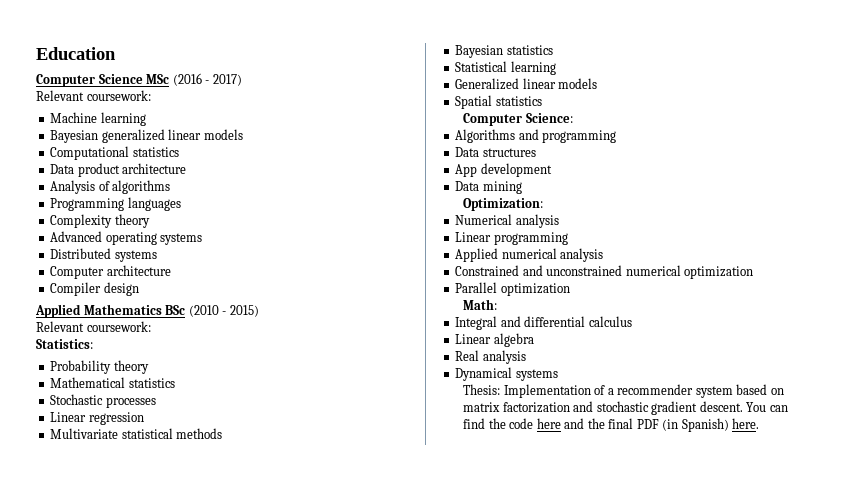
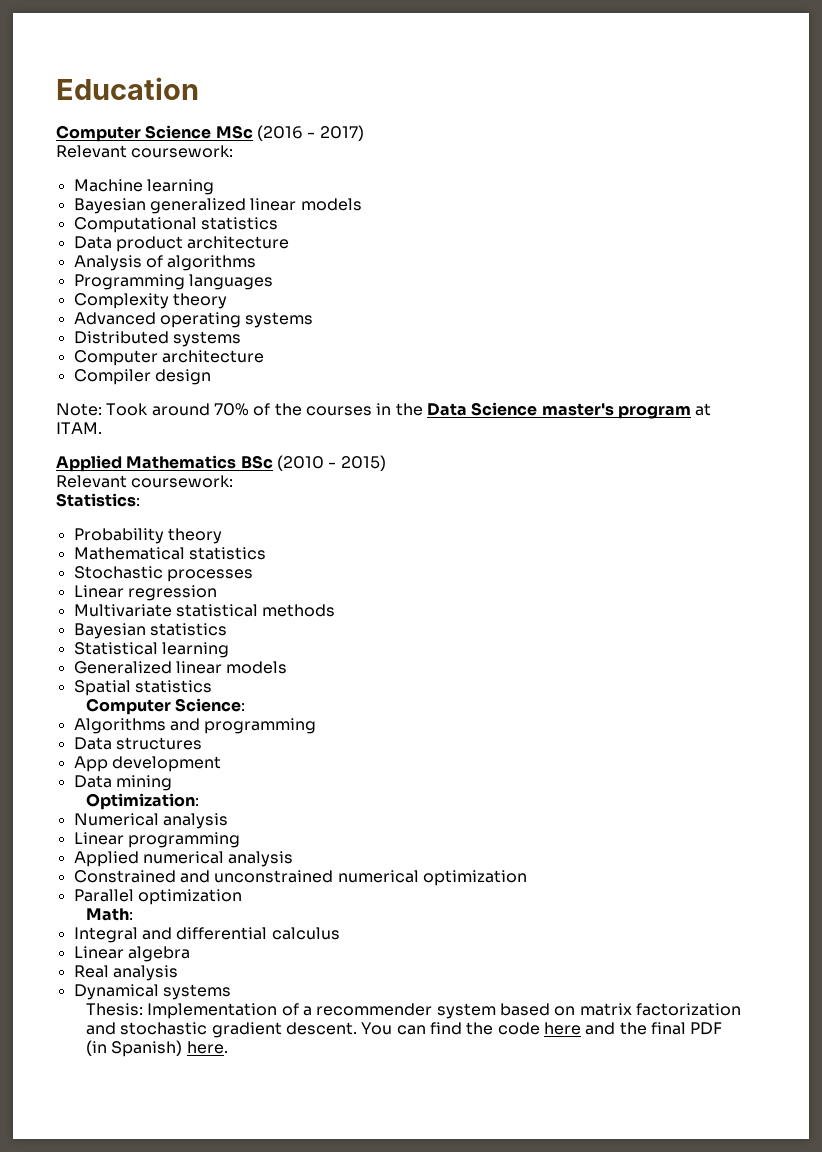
+ Note: Took around 70% of the courses in the Data Science master's program at ITAM.

